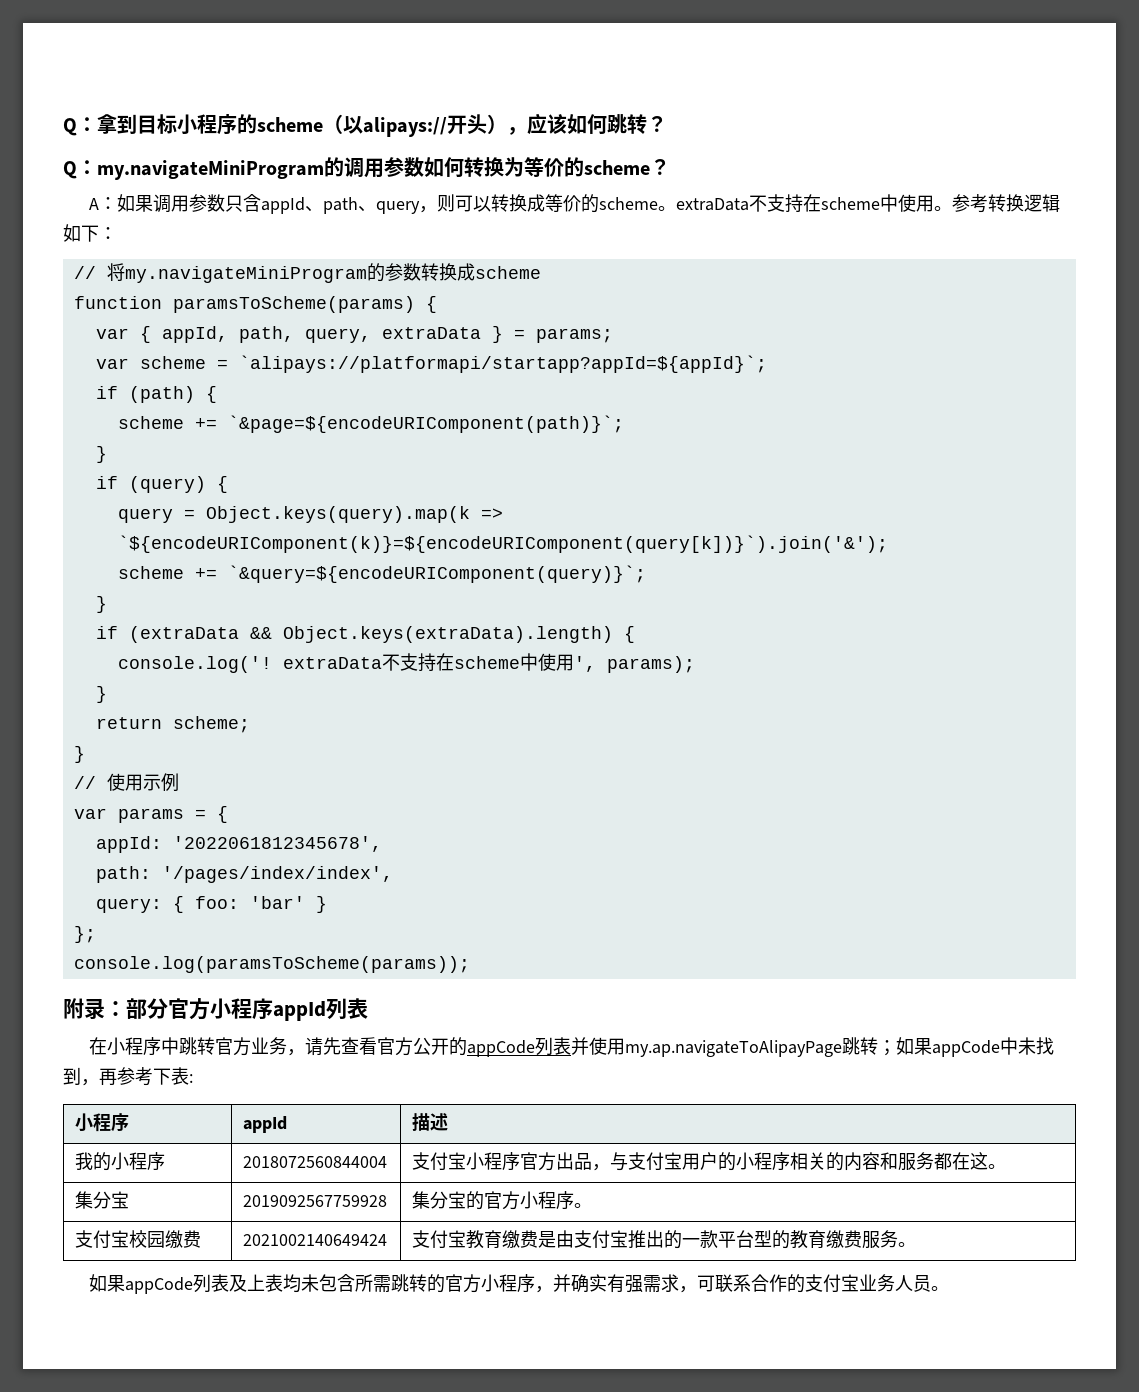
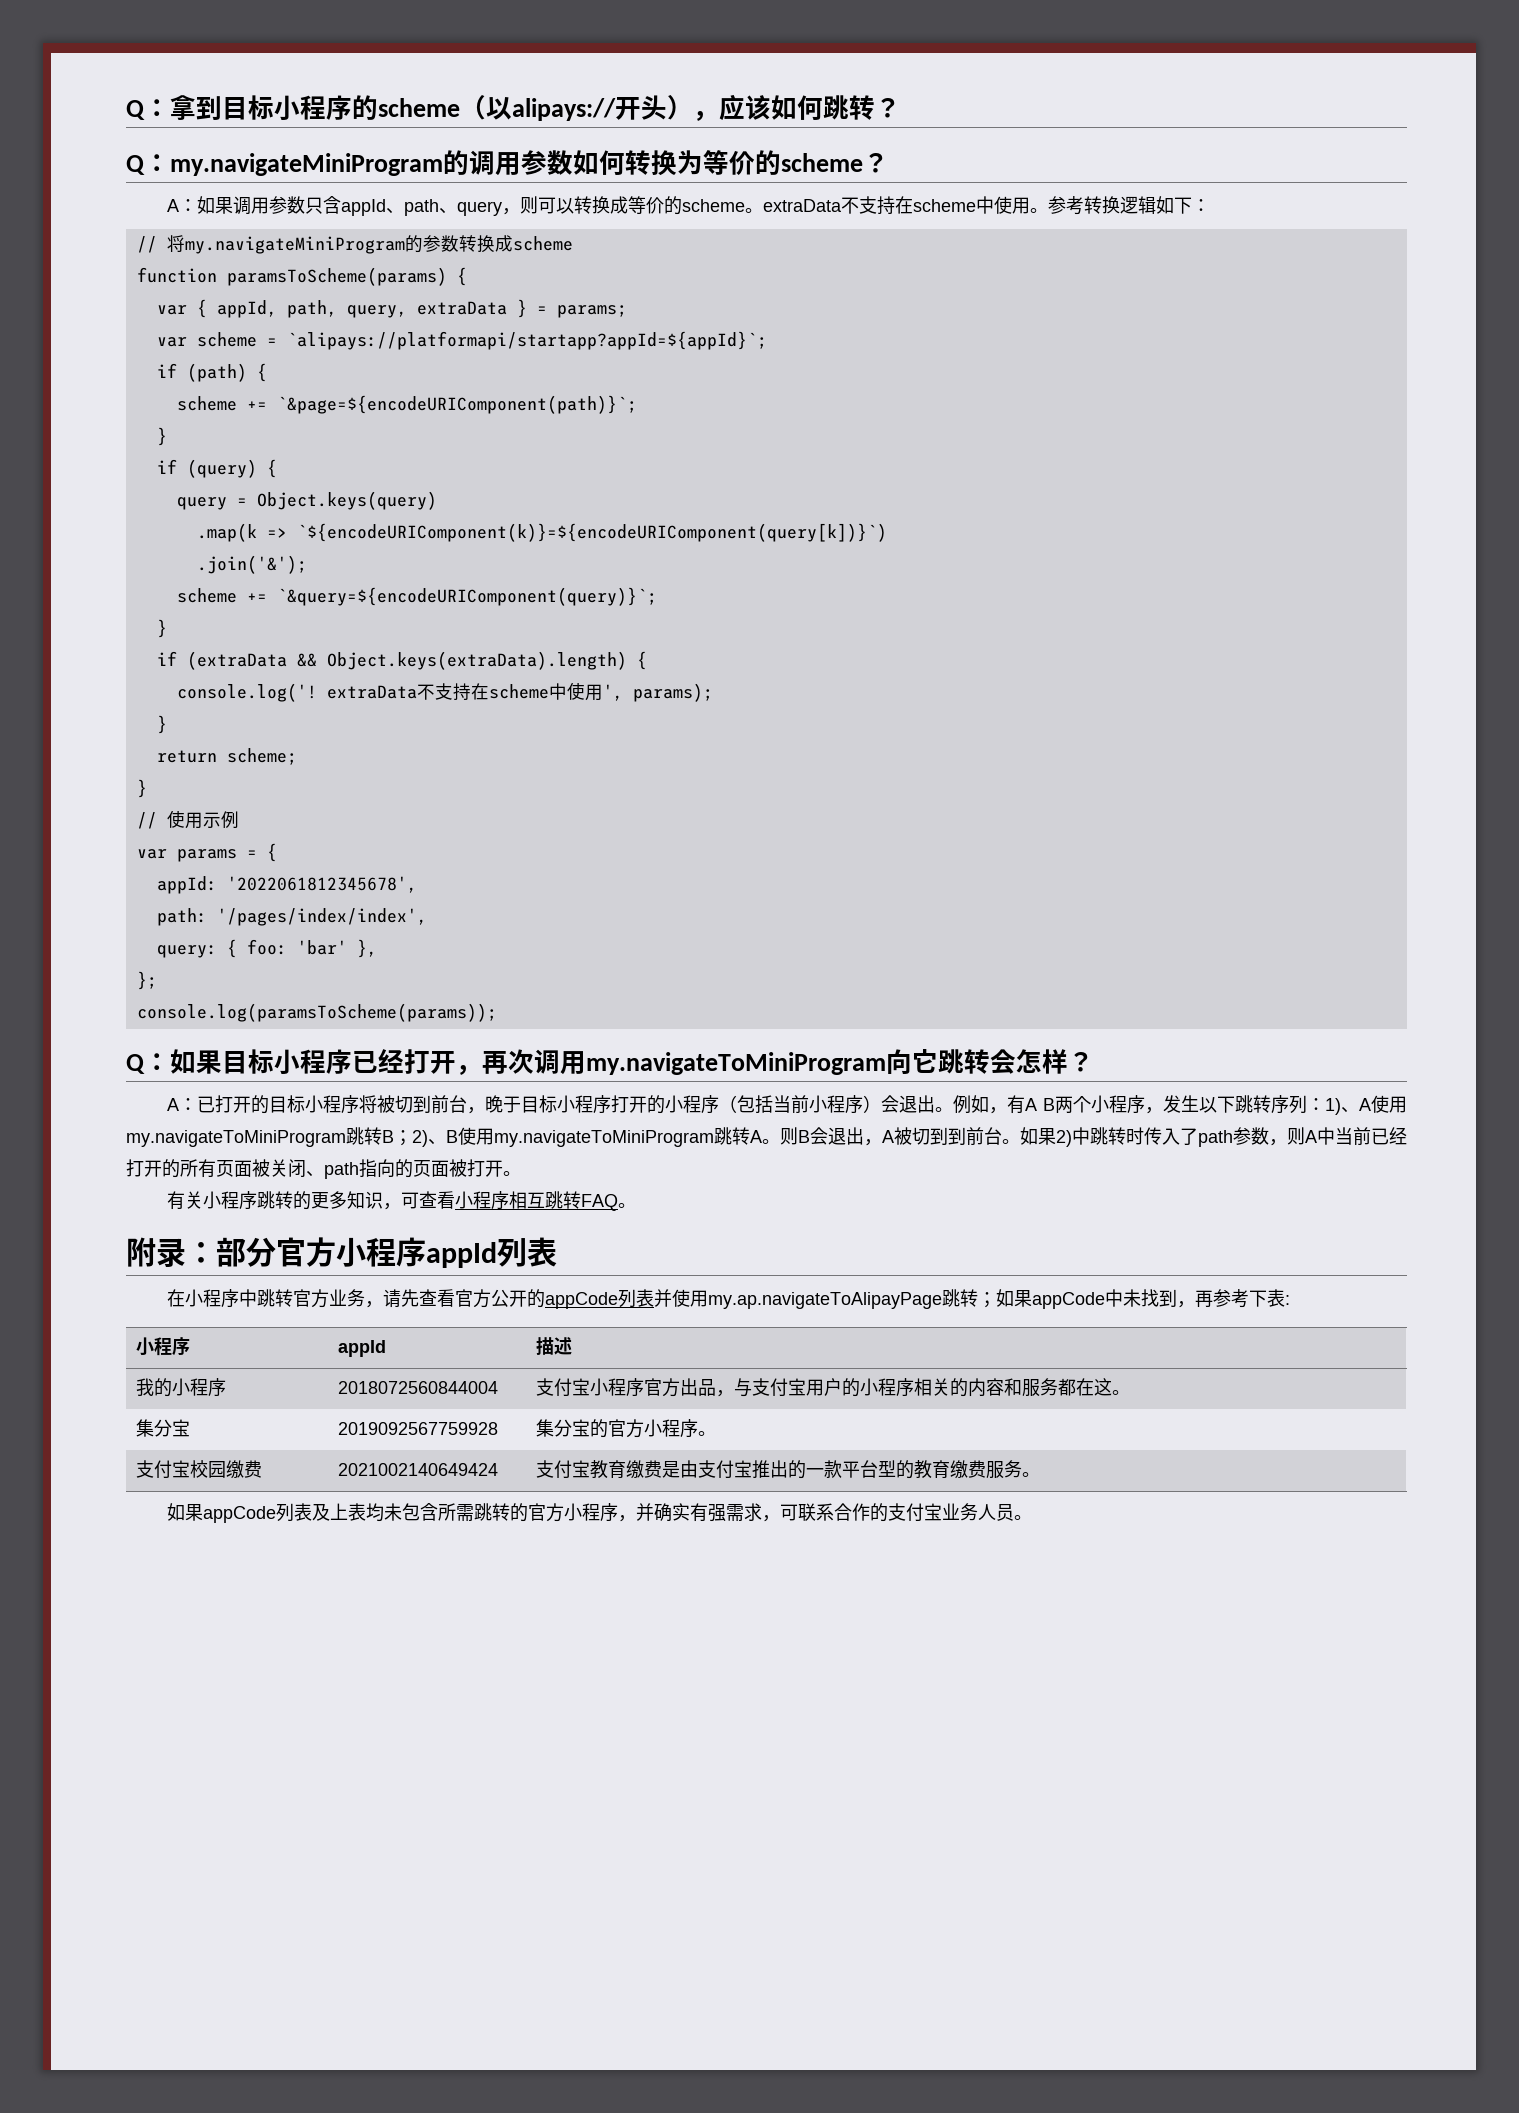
- query = Object.keys(query).map(k => `${encodeURIComponent(k)}=${encodeURIComponent(query[k])}`).join('&');
+ query = Object.keys(query)
+ .map(k => `${encodeURIComponent(k)}=${encodeURIComponent(query[k])}`)
+ .join('&');
- query: { foo: 'bar' }
+ query: { foo: 'bar' },
+ Q：如果目标小程序已经打开，再次调用my.navigateToMiniProgram向它跳转会怎样？
+ A：已打开的目标小程序将被切到前台，晚于目标小程序打开的小程序（包括当前小程序）会退出。例如，有A B两个小程序，发生以下跳转序列：1)、A使用my.navigateToMiniProgram跳转B；2)、B使用my.navigateToMiniProgram跳转A。则B会退出，A被切到到前台。如果2)中跳转时传入了path参数，则A中当前已经打开的所有页面被关闭、path指向的页面被打开。
+ 有关小程序跳转的更多知识，可查看小程序相互跳转FAQ。

